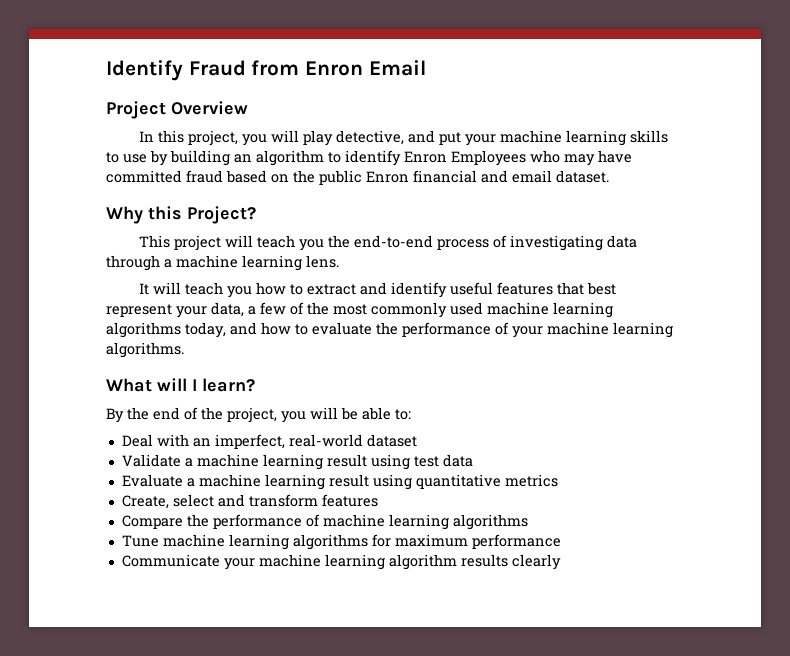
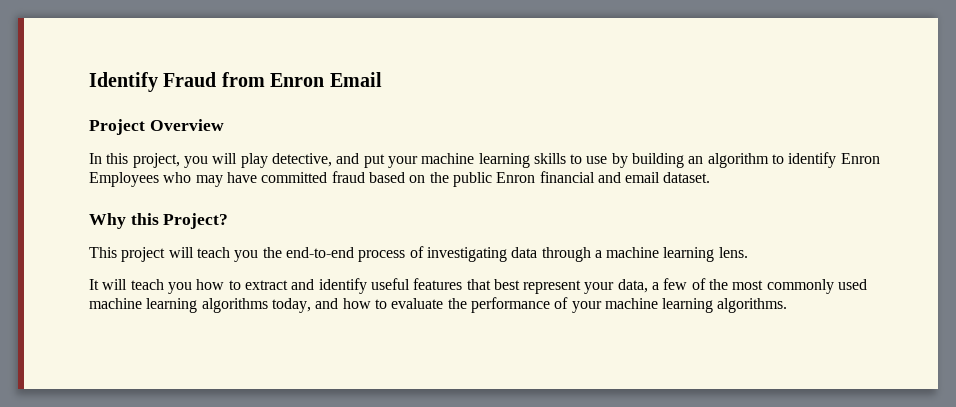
- What will I learn?
- By the end of the project, you will be able to:
- Deal with an imperfect, real-world dataset
- Validate a machine learning result using test data
- Evaluate a machine learning result using quantitative metrics
- Create, select and transform features
- Compare the performance of machine learning algorithms
- Tune machine learning algorithms for maximum performance
- Communicate your machine learning algorithm results clearly

